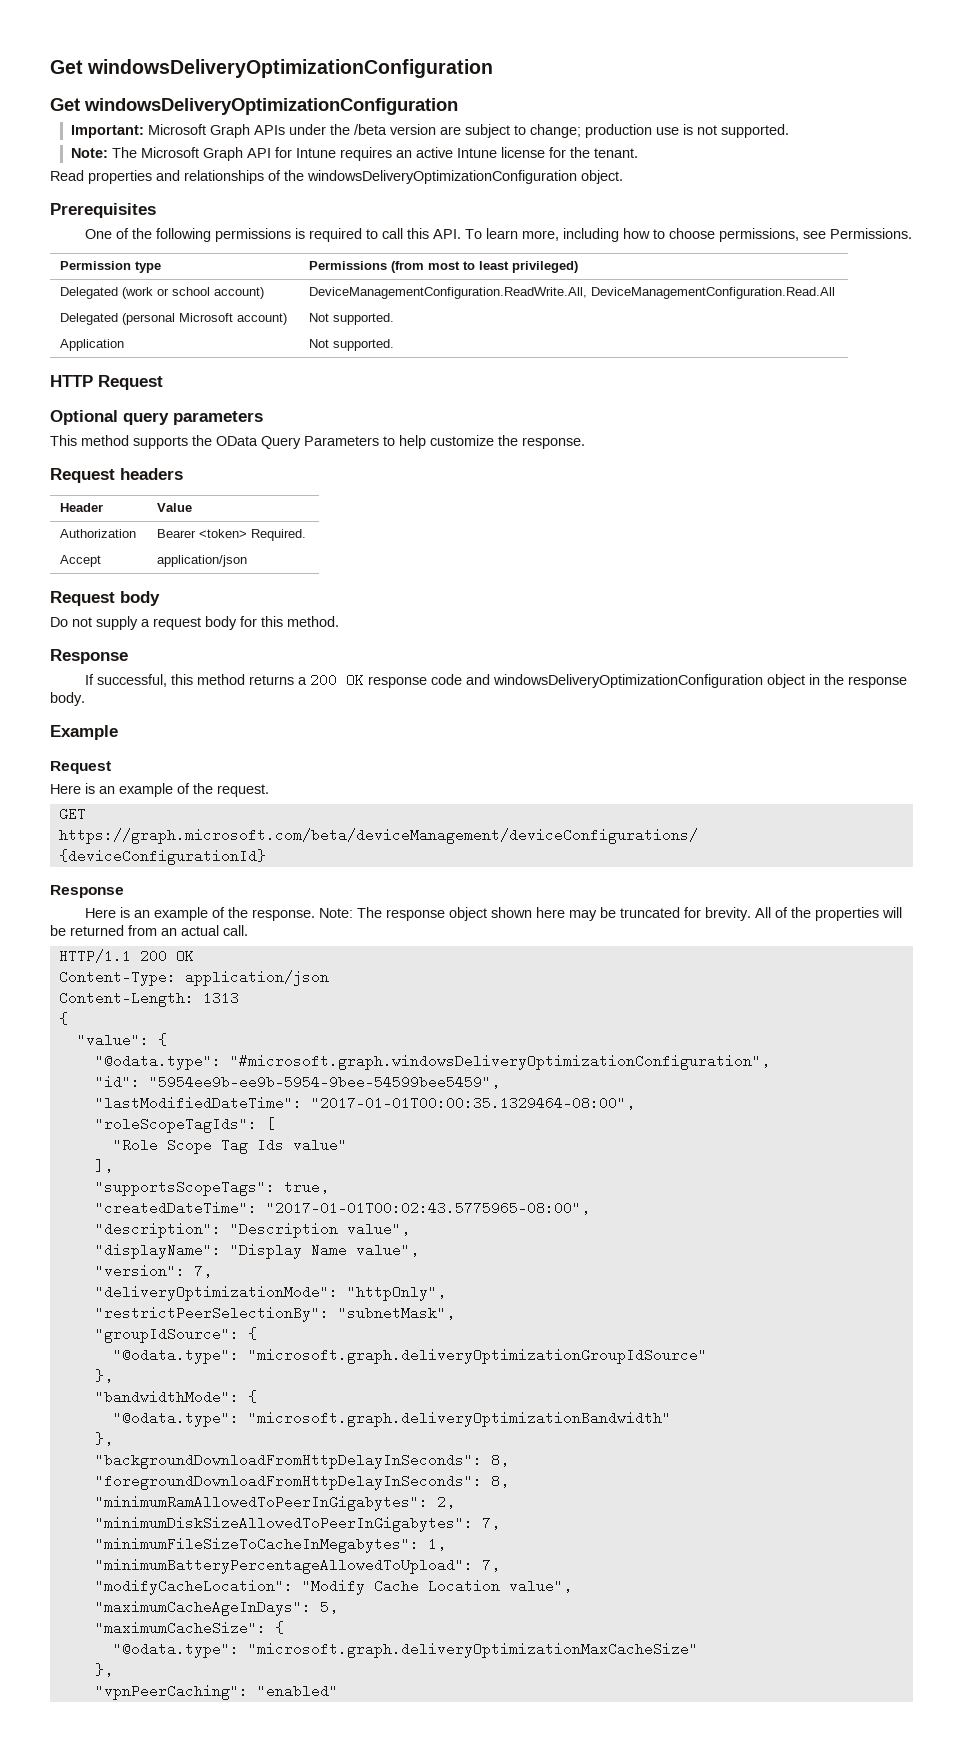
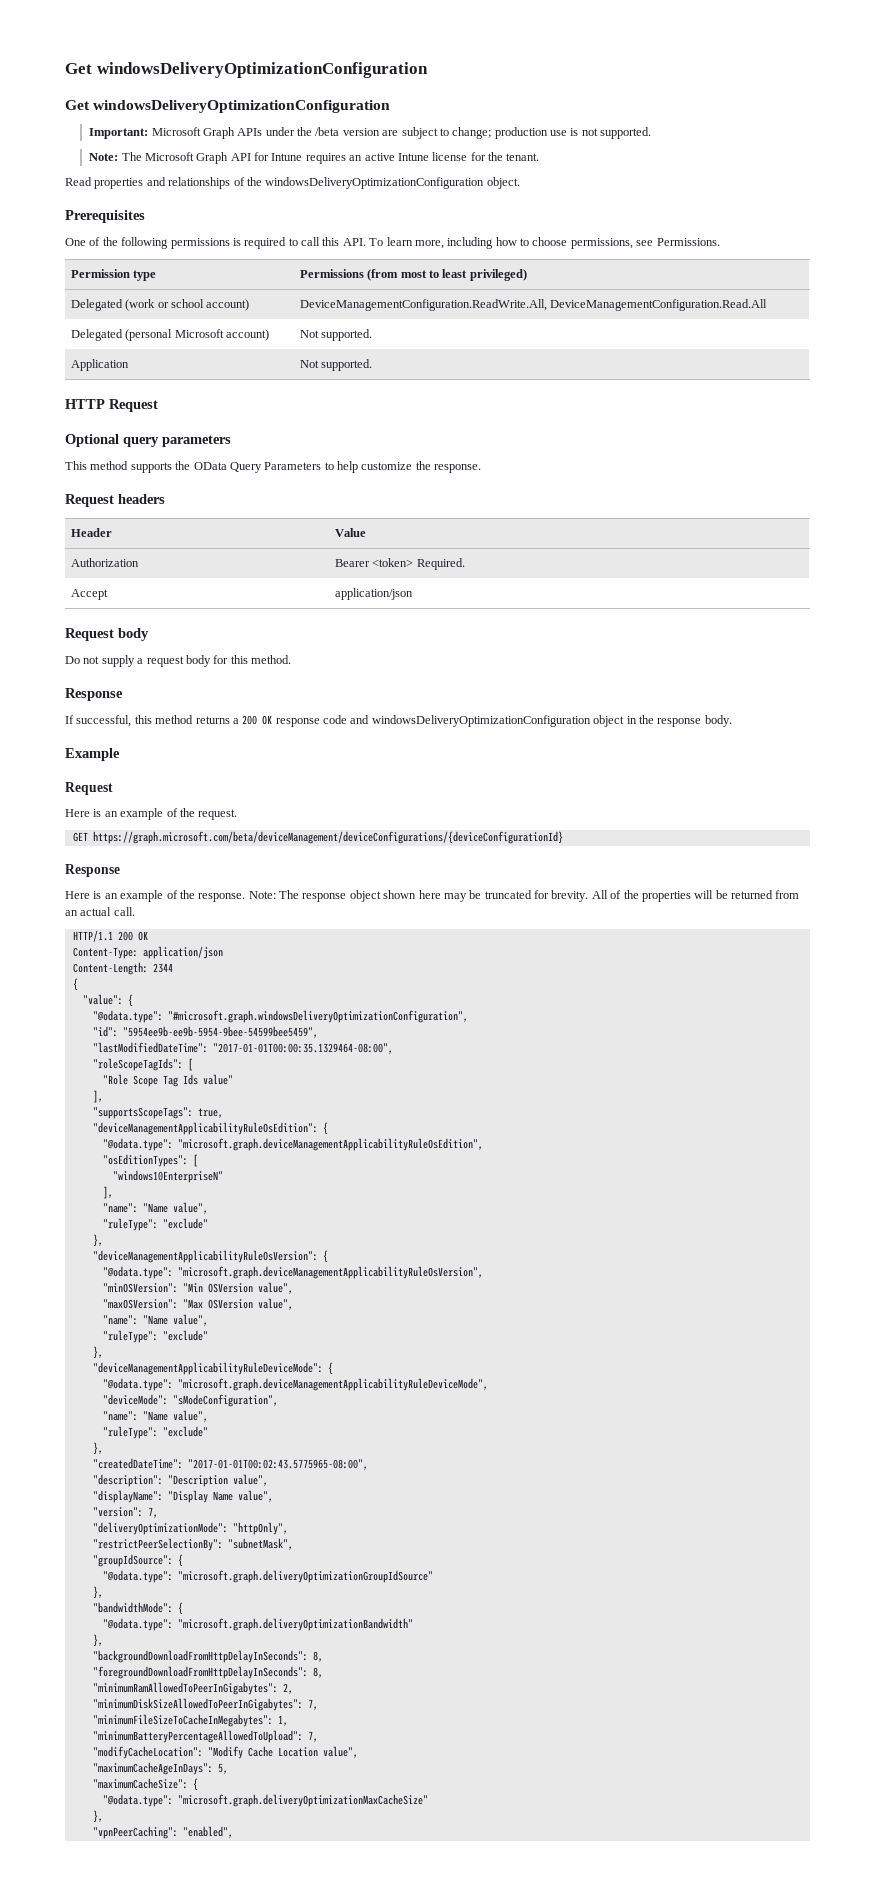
- Content-Length: 1313
+ Content-Length: 2344
+ "deviceManagementApplicabilityRuleOsEdition": {
+ "@odata.type": "microsoft.graph.deviceManagementApplicabilityRuleOsEdition",
+ "osEditionTypes": [
+ "windows10EnterpriseN"
+ ],
+ "name": "Name value",
+ "ruleType": "exclude"
+ },
+ "deviceManagementApplicabilityRuleOsVersion": {
+ "@odata.type": "microsoft.graph.deviceManagementApplicabilityRuleOsVersion",
+ "minOSVersion": "Min OSVersion value",
+ "maxOSVersion": "Max OSVersion value",
+ "name": "Name value",
+ "ruleType": "exclude"
+ },
+ "deviceManagementApplicabilityRuleDeviceMode": {
+ "@odata.type": "microsoft.graph.deviceManagementApplicabilityRuleDeviceMode",
+ "deviceMode": "sModeConfiguration",
+ "name": "Name value",
+ "ruleType": "exclude"
+ },
- "vpnPeerCaching": "enabled"
+ "vpnPeerCaching": "enabled",

